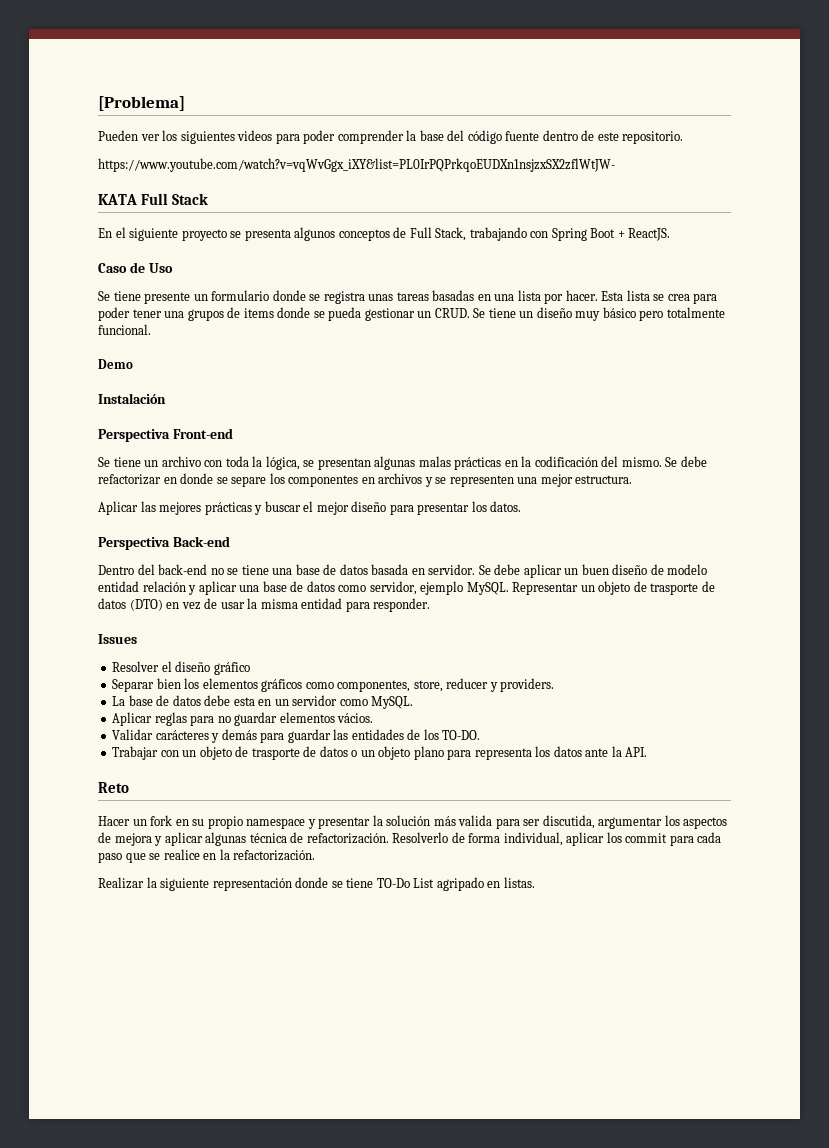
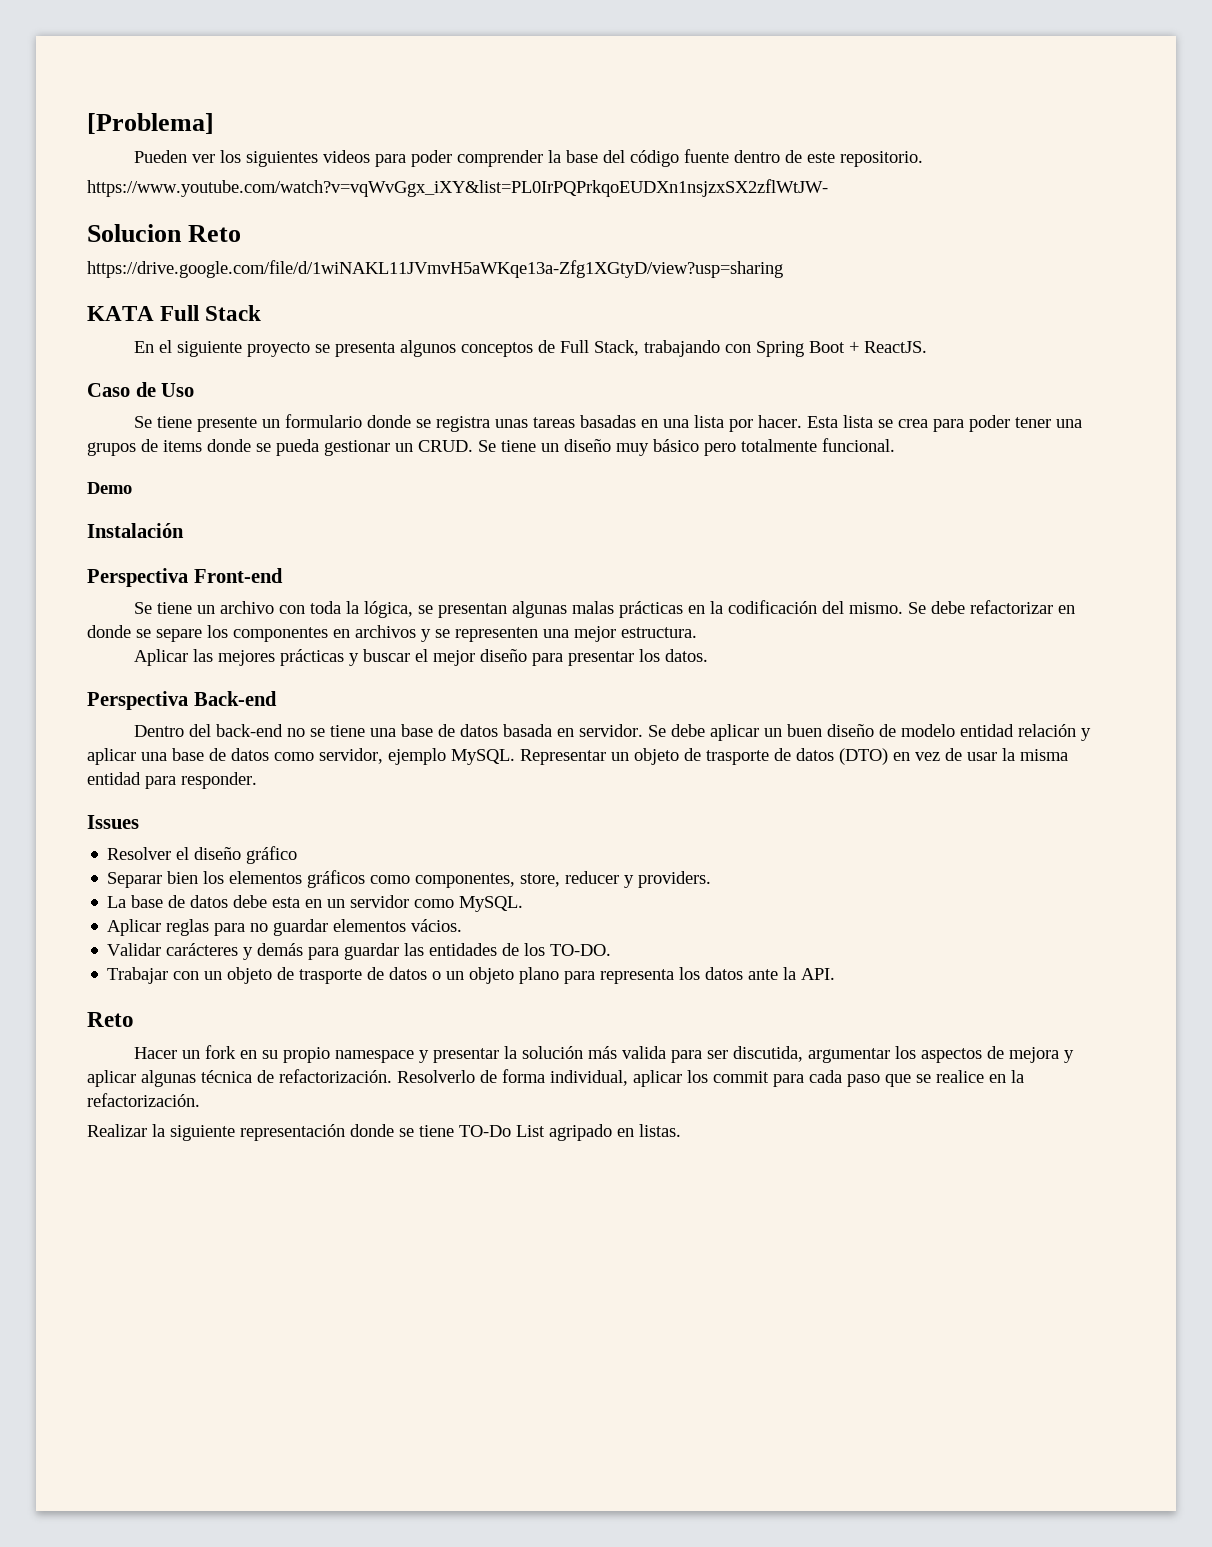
+ Solucion Reto
+ https://drive.google.com/file/d/1wiNAKL11JVmvH5aWKqe13a-Zfg1XGtyD/view?usp=sharing

